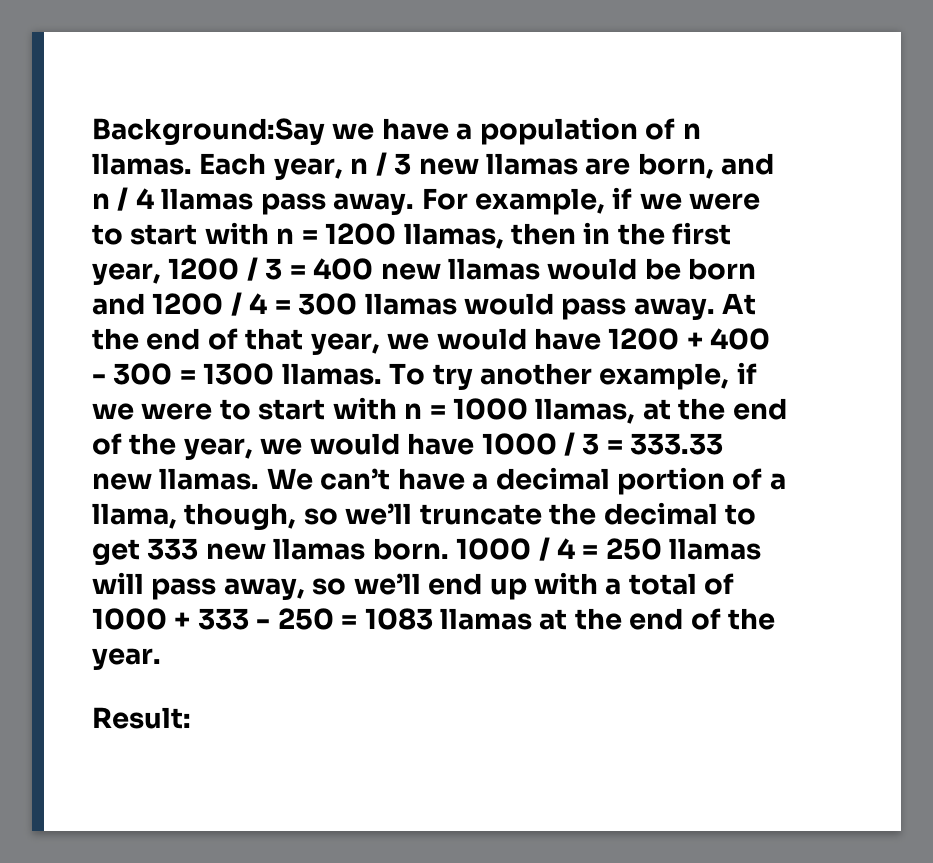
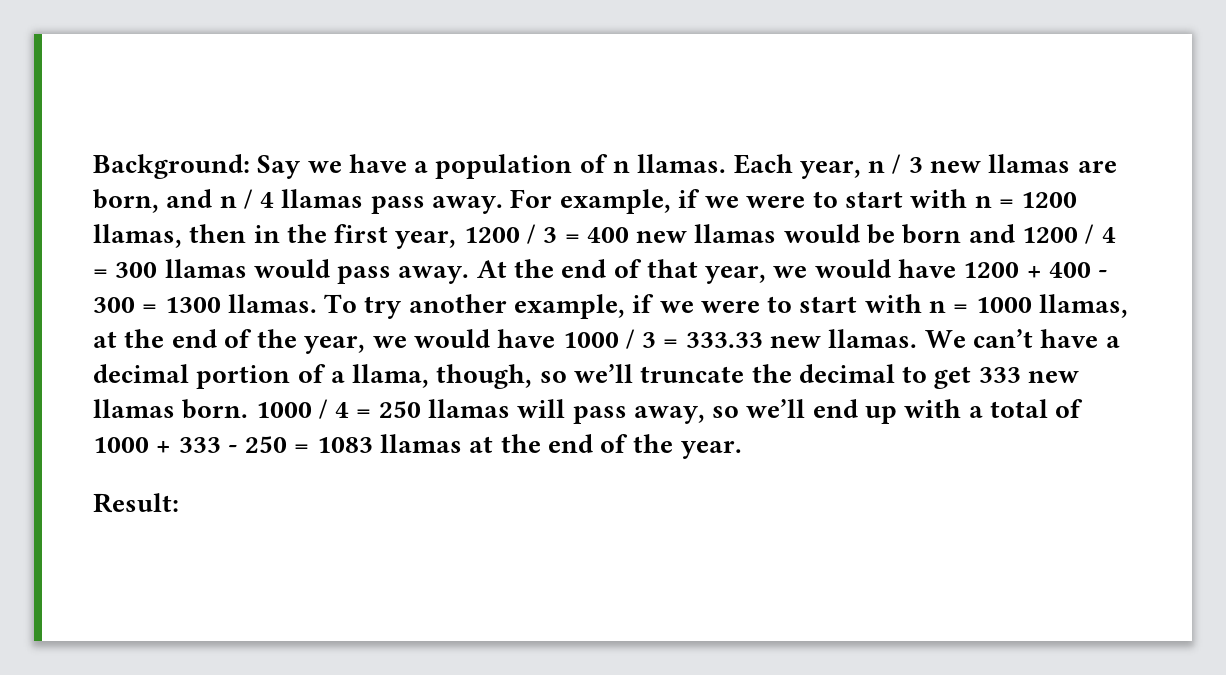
- Background:Say we have a population of n llamas.
+ Background: Say we have a population of n llamas.

